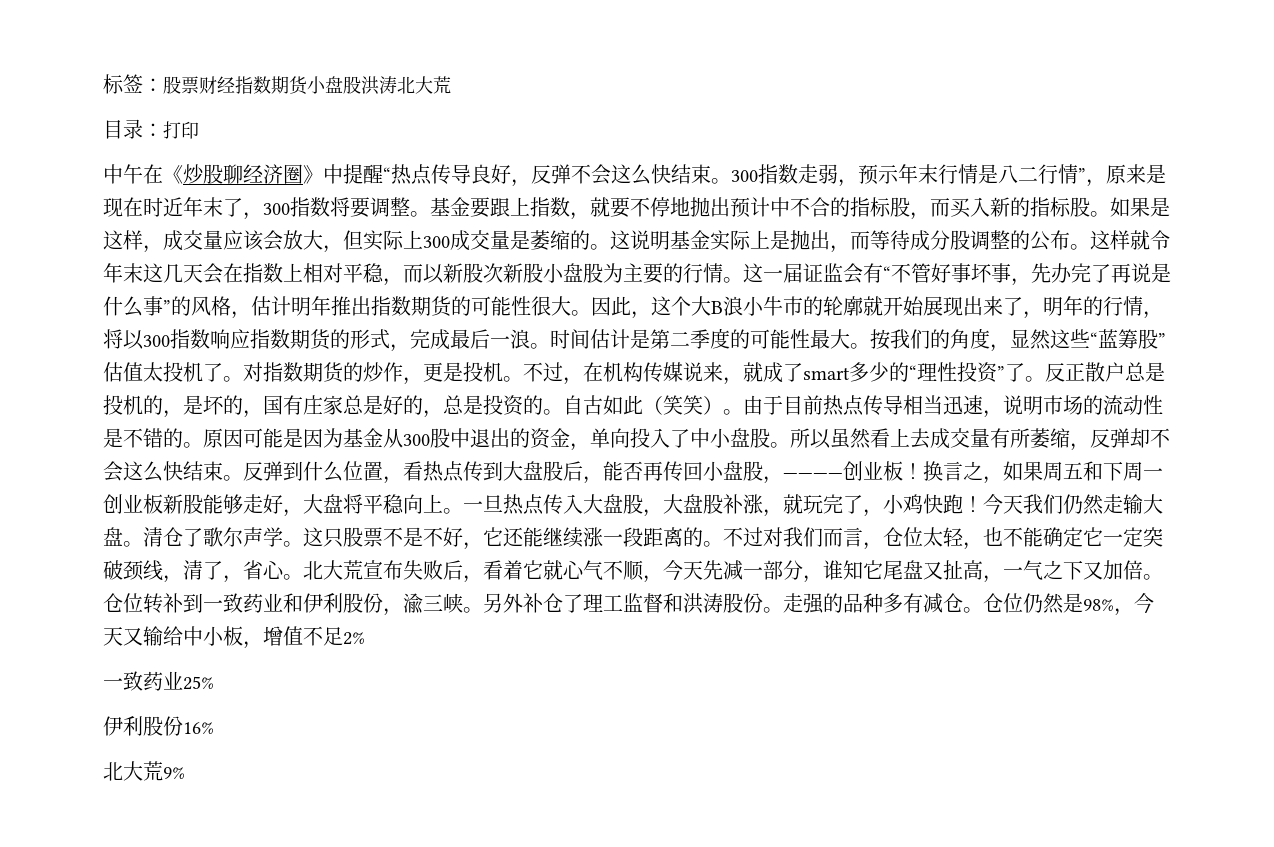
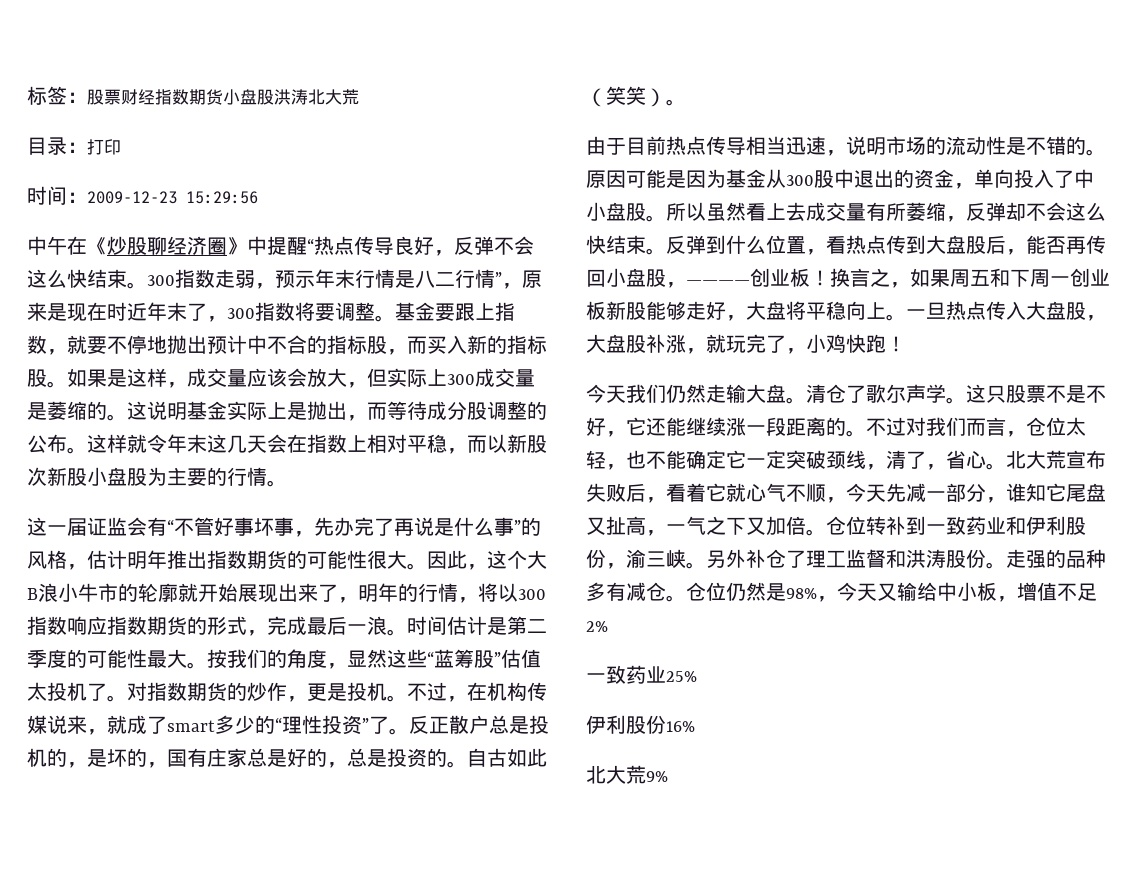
+ 时间：2009-12-23 15:29:56
- 这样就令年末这几天会在指数上相对平稳，而以新股次新股小盘股为主要的行情。这一届证监会有“不管好事坏事，先办完了再说是什么事”的风格，估计明年推出指数期货的可能性很大。
+ 这样就令年末这几天会在指数上相对平稳，而以新股次新股小盘股为主要的行情。
+ 这一届证监会有“不管好事坏事，先办完了再说是什么事”的风格，估计明年推出指数期货的可能性很大。
- 自古如此（笑笑）。由于目前热点传导相当迅速，说明市场的流动性是不错的。
+ 自古如此（笑笑）。
+ 由于目前热点传导相当迅速，说明市场的流动性是不错的。
- 一旦热点传入大盘股，大盘股补涨，就玩完了，小鸡快跑！今天我们仍然走输大盘。
+ 一旦热点传入大盘股，大盘股补涨，就玩完了，小鸡快跑！
+ 今天我们仍然走输大盘。

